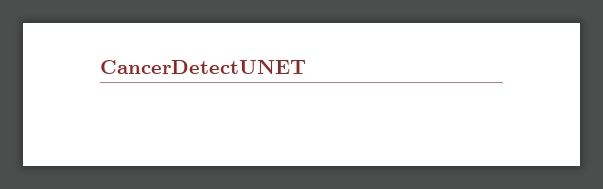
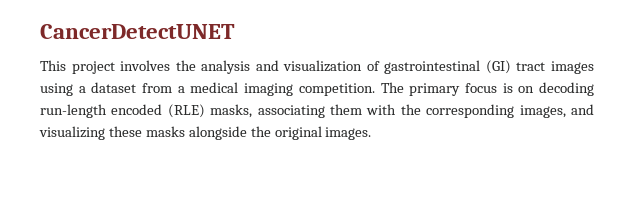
+ This project involves the analysis and visualization of gastrointestinal (GI) tract images using a dataset from a medical imaging competition. The primary focus is on decoding run-length encoded (RLE) masks, associating them with the corresponding images, and visualizing these masks alongside the original images.

